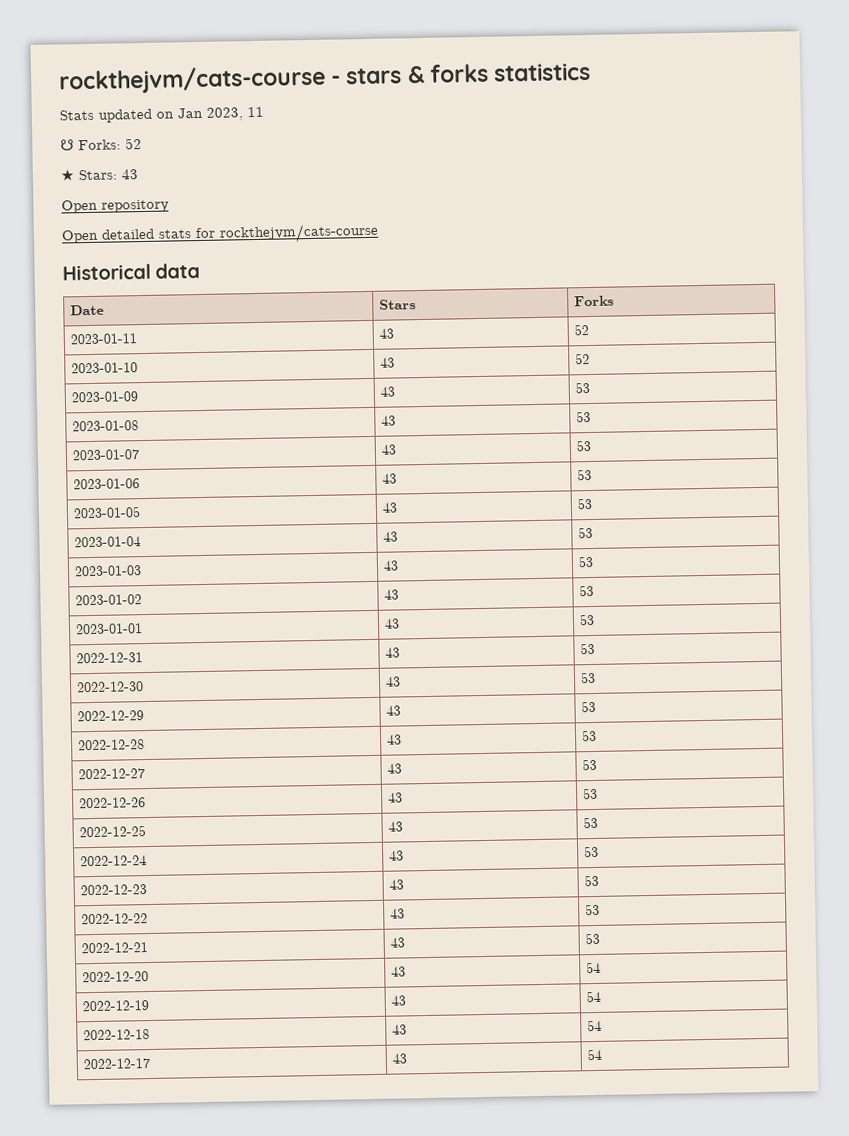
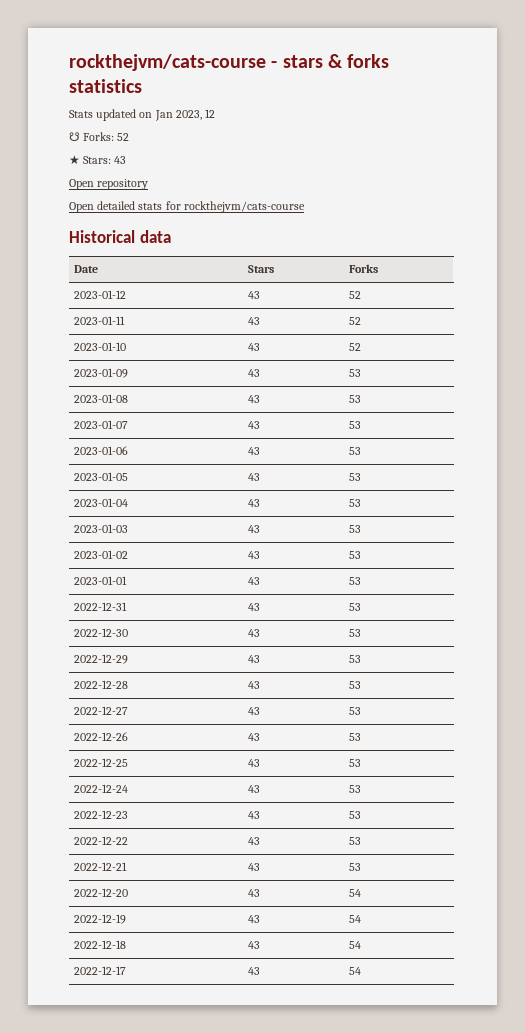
- Stats updated on Jan 2023, 11
+ Stats updated on Jan 2023, 12
+ 2023-01-12 | 43 | 52

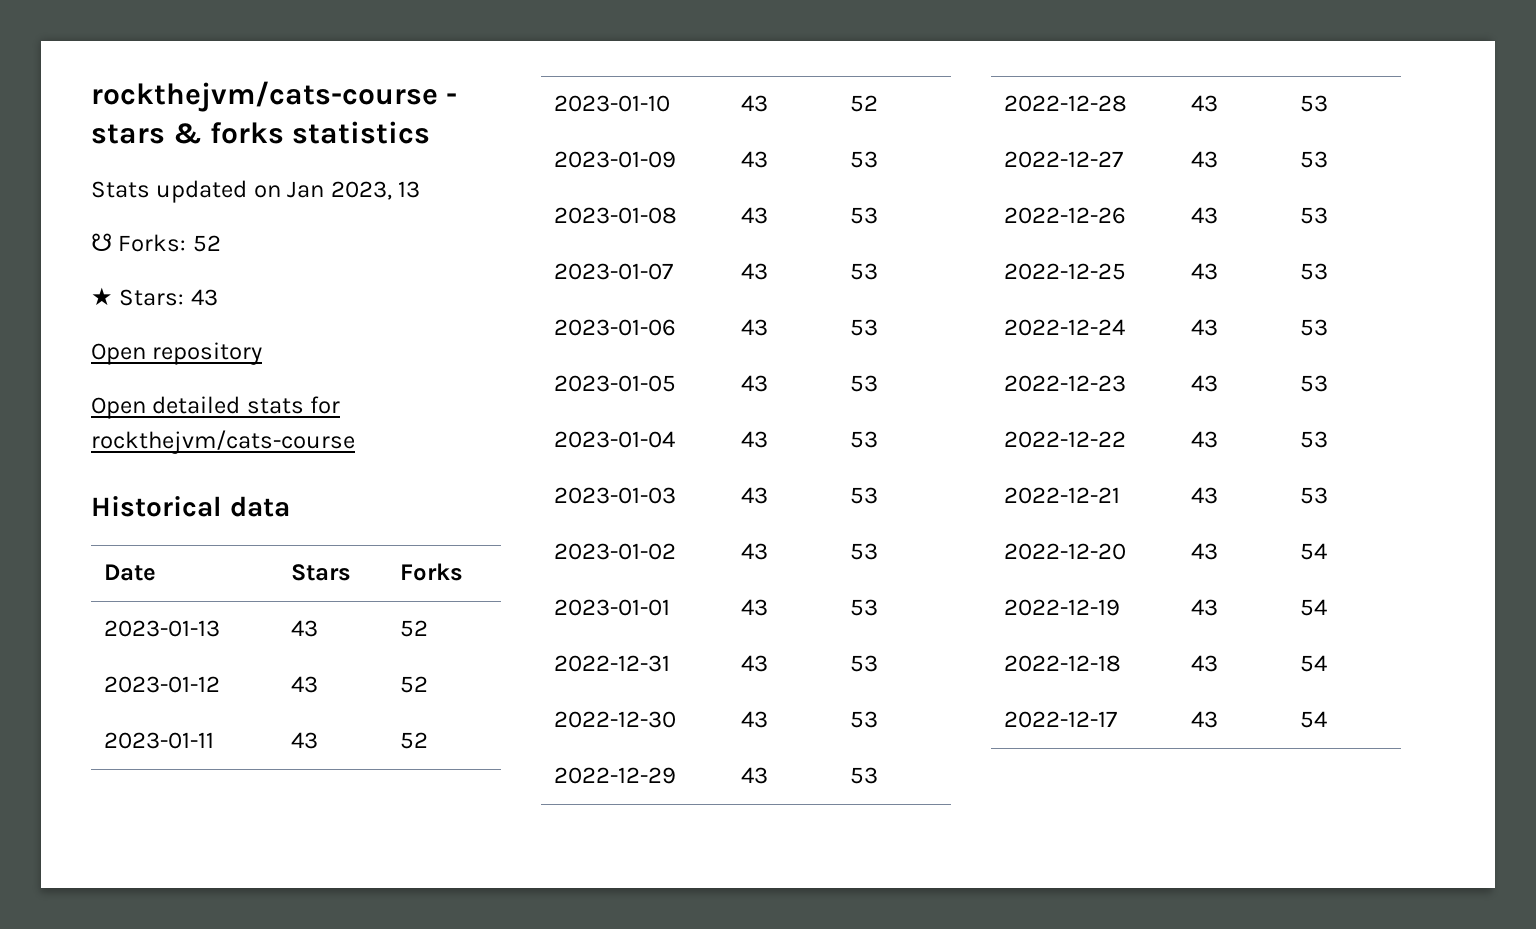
- Stats updated on Jan 2023, 12
+ Stats updated on Jan 2023, 13
+ 2023-01-13 | 43 | 52

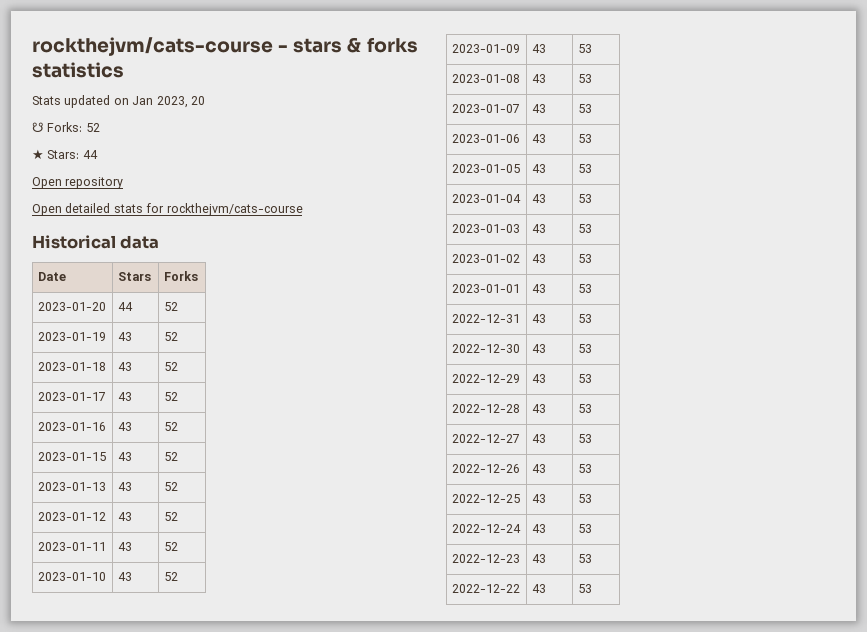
- Stats updated on Jan 2023, 13
+ Stats updated on Jan 2023, 20
- ★ Stars: 43
+ ★ Stars: 44
+ 2023-01-20 | 44 | 52
+ 2023-01-19 | 43 | 52
+ 2023-01-18 | 43 | 52
+ 2023-01-17 | 43 | 52
+ 2023-01-16 | 43 | 52
+ 2023-01-15 | 43 | 52
- 2022-12-21 | 43 | 53
- 2022-12-20 | 43 | 54
- 2022-12-19 | 43 | 54
- 2022-12-18 | 43 | 54
- 2022-12-17 | 43 | 54

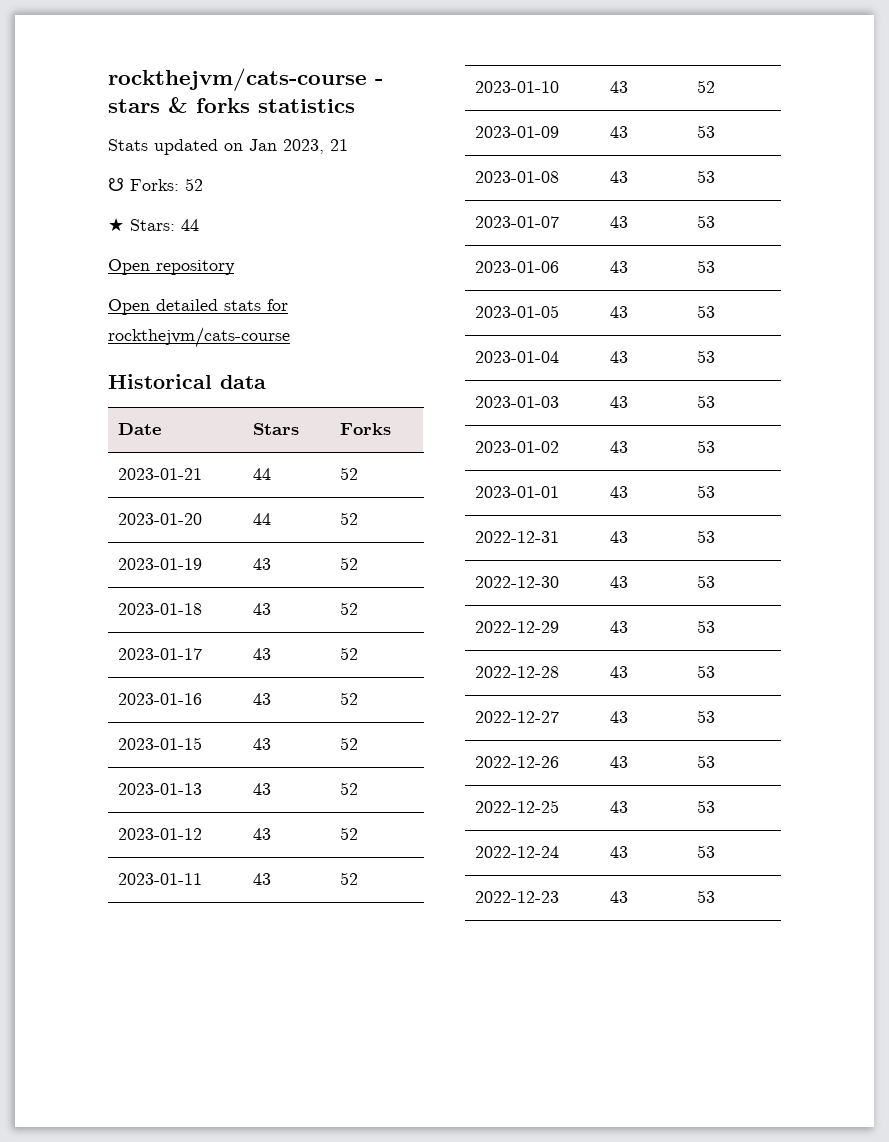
- Stats updated on Jan 2023, 20
+ Stats updated on Jan 2023, 21
+ 2023-01-21 | 44 | 52
- 2022-12-22 | 43 | 53

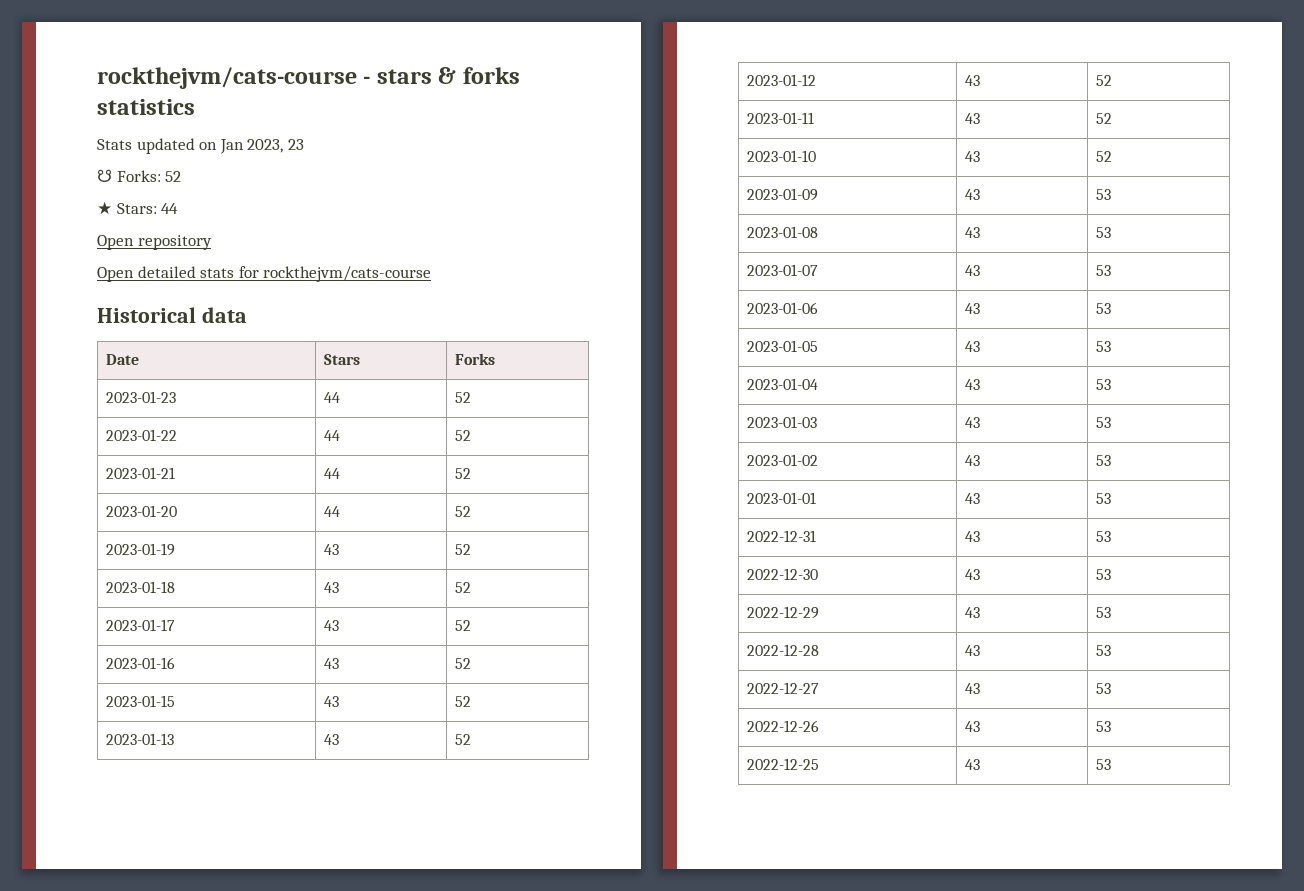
- Stats updated on Jan 2023, 21
+ Stats updated on Jan 2023, 23
+ 2023-01-23 | 44 | 52
+ 2023-01-22 | 44 | 52
- 2022-12-24 | 43 | 53
- 2022-12-23 | 43 | 53

